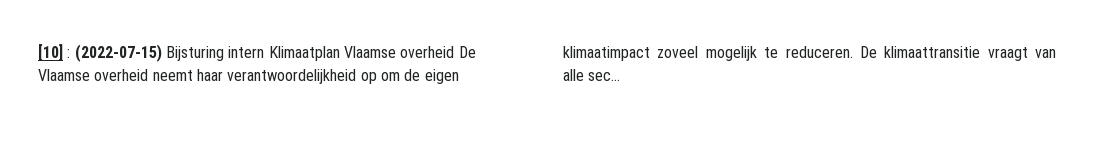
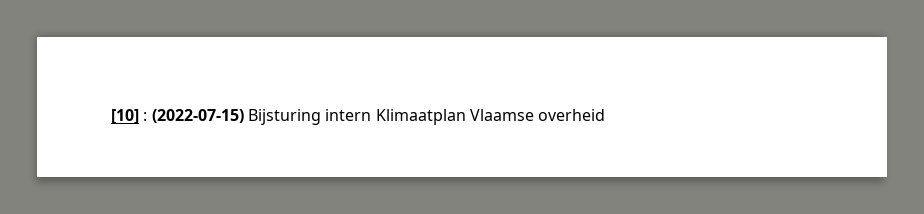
- [10] : (2022-07-15) Bijsturing intern Klimaatplan Vlaamse overheid De Vlaamse overheid neemt haar verantwoordelijkheid op om de eigen klimaatimpact zoveel mogelijk te reduceren. De klimaattransitie vraagt van alle sec...
+ [10] : (2022-07-15) Bijsturing intern Klimaatplan Vlaamse overheid

